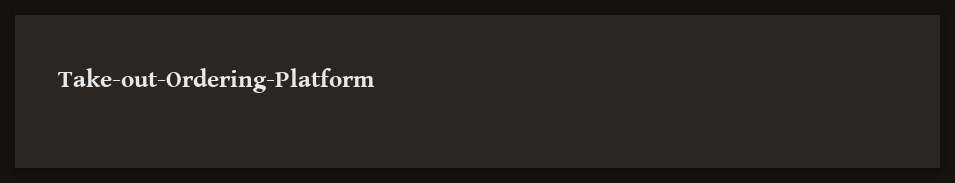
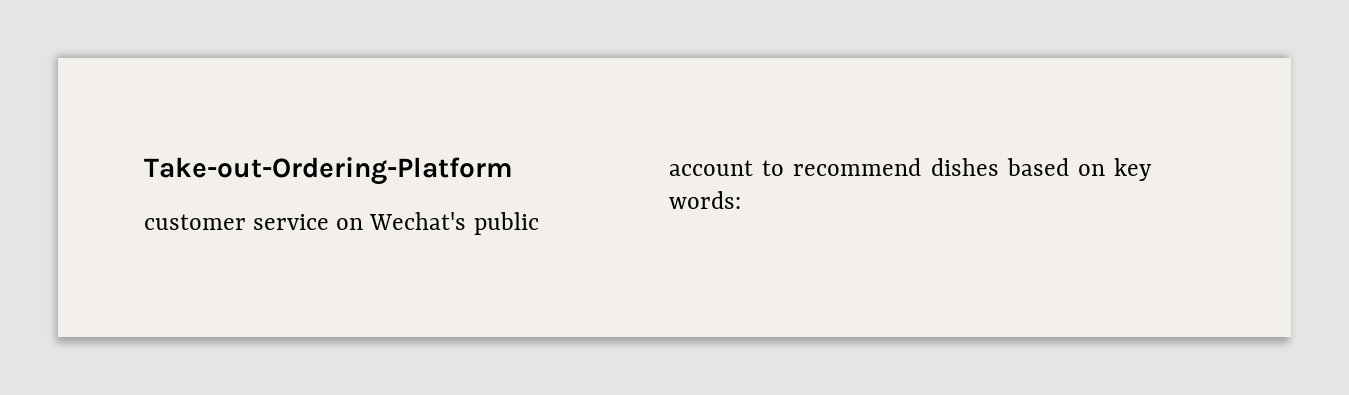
+ customer service on Wechat's public account to recommend dishes based on key words:

